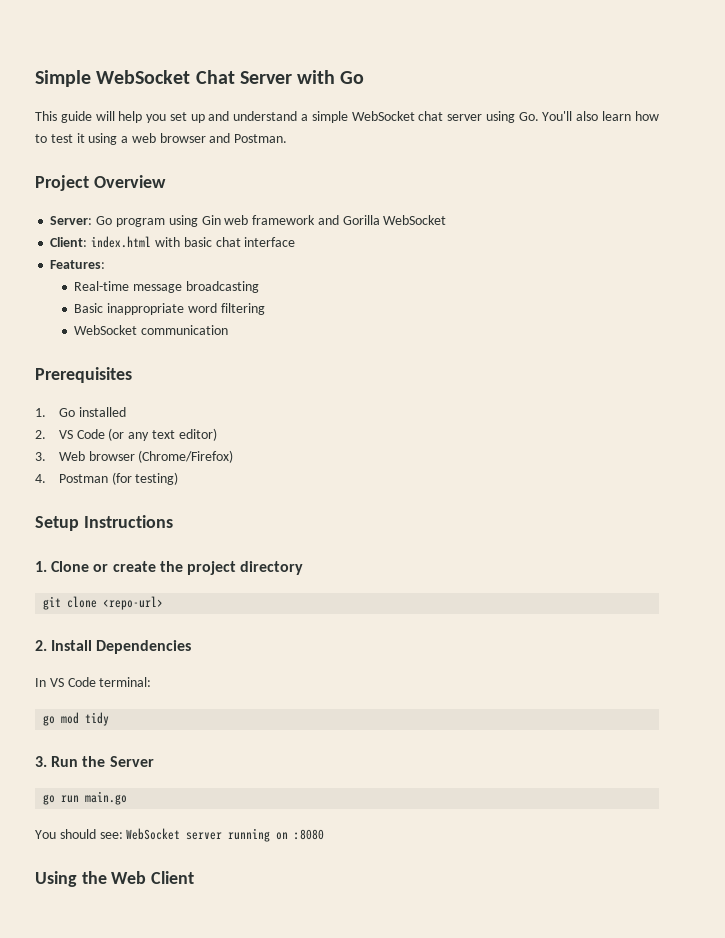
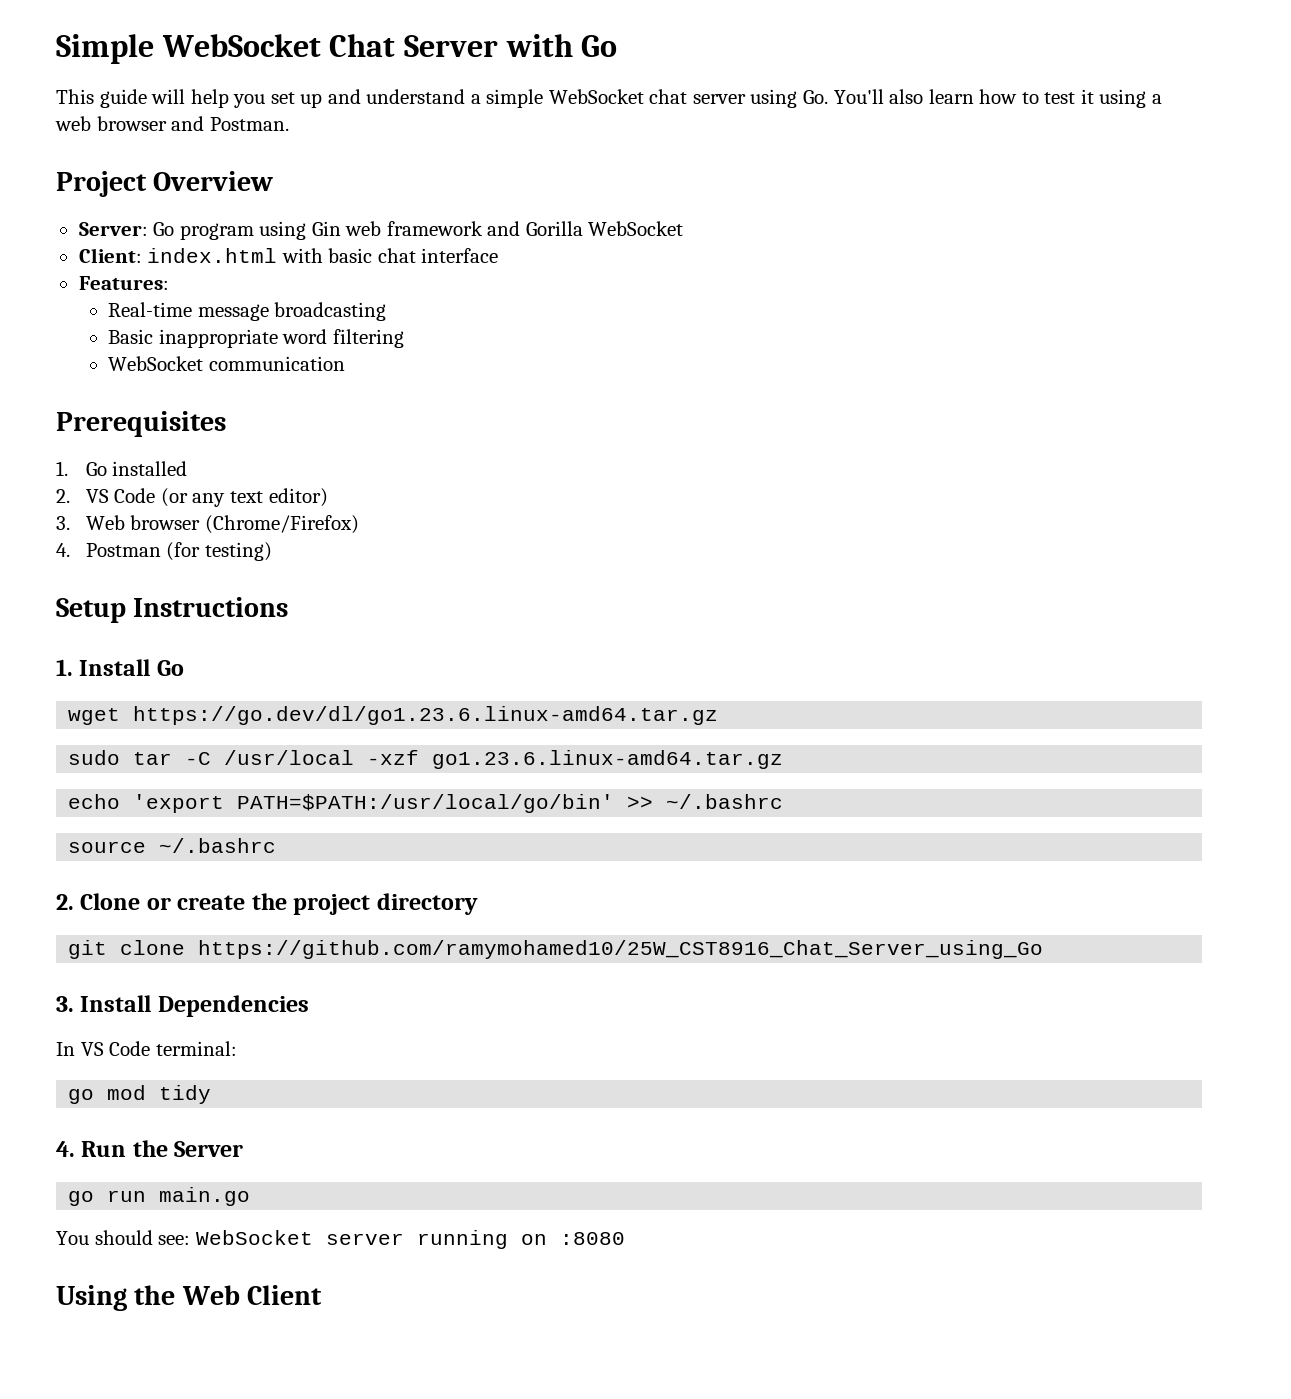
- 1. Clone or create the project directory
+ 1. Install Go
+ wget https://go.dev/dl/go1.23.6.linux-amd64.tar.gz
+ sudo tar -C /usr/local -xzf go1.23.6.linux-amd64.tar.gz
+ echo 'export PATH=$PATH:/usr/local/go/bin' >> ~/.bashrc
+ source ~/.bashrc
+ 2. Clone or create the project directory
- git clone <repo-url>
- 2. Install Dependencies
+ git clone https://github.com/ramymohamed10/25W_CST8916_Chat_Server_using_Go
+ 3. Install Dependencies
- 3. Run the Server
+ 4. Run the Server

